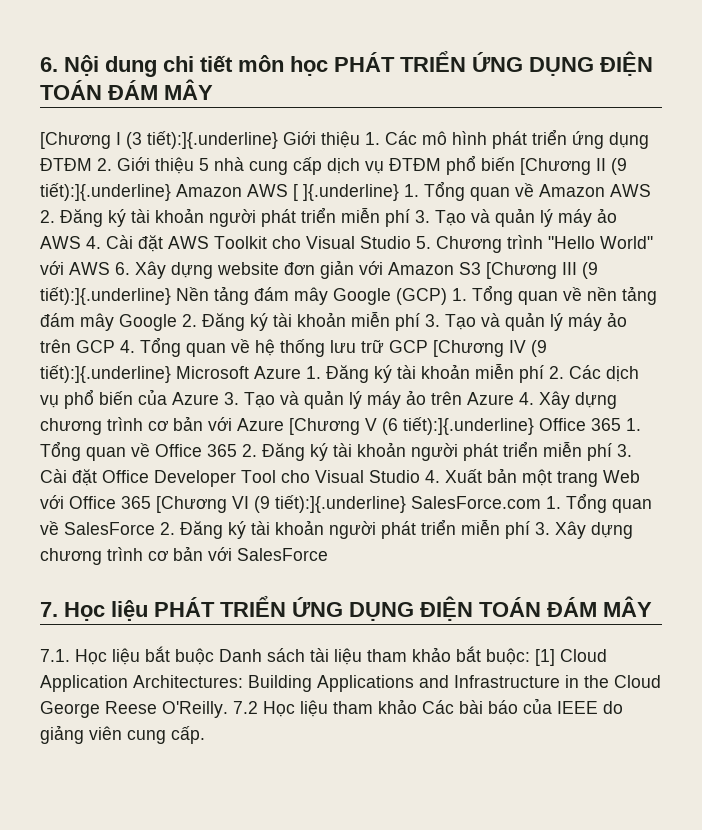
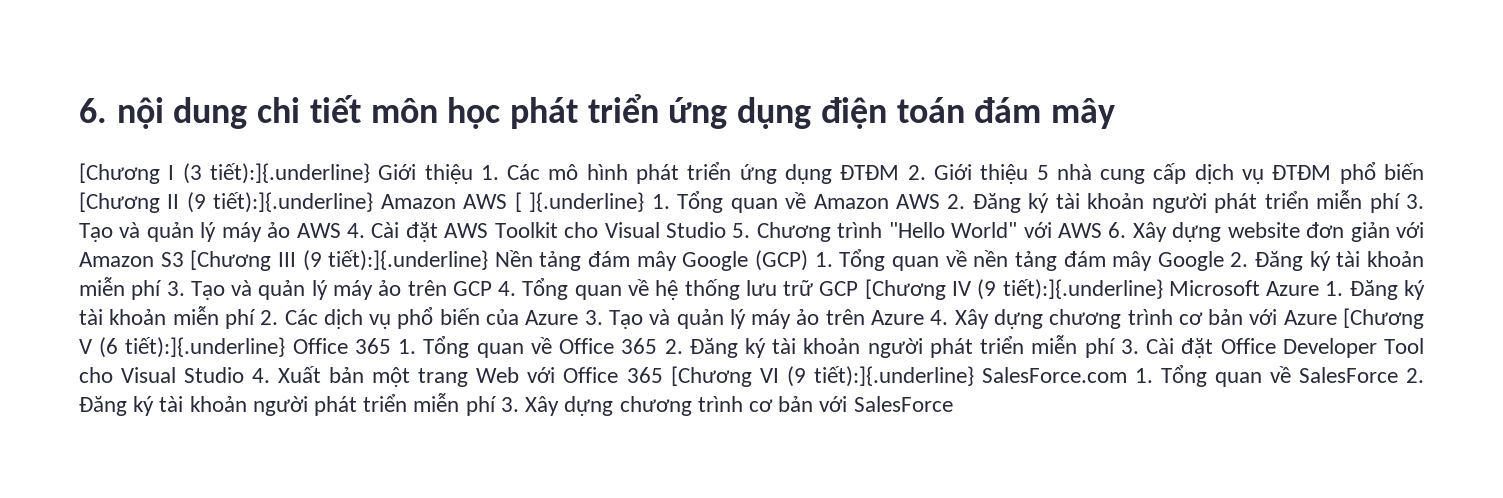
- 6. Nội dung chi tiết môn học PHÁT TRIỂN ỨNG DỤNG ĐIỆN TOÁN ĐÁM MÂY
+ 6. nội dung chi tiết môn học phát triển ứng dụng điện toán đám mây
- 7. Học liệu PHÁT TRIỂN ỨNG DỤNG ĐIỆN TOÁN ĐÁM MÂY
- 7.1. Học liệu bắt buộc Danh sách tài liệu tham khảo bắt buộc: [1] Cloud Application Architectures: Building Applications and Infrastructure in the Cloud George Reese O'Reilly. 7.2 Học liệu tham khảo Các bài báo của IEEE do giảng viên cung cấp.

